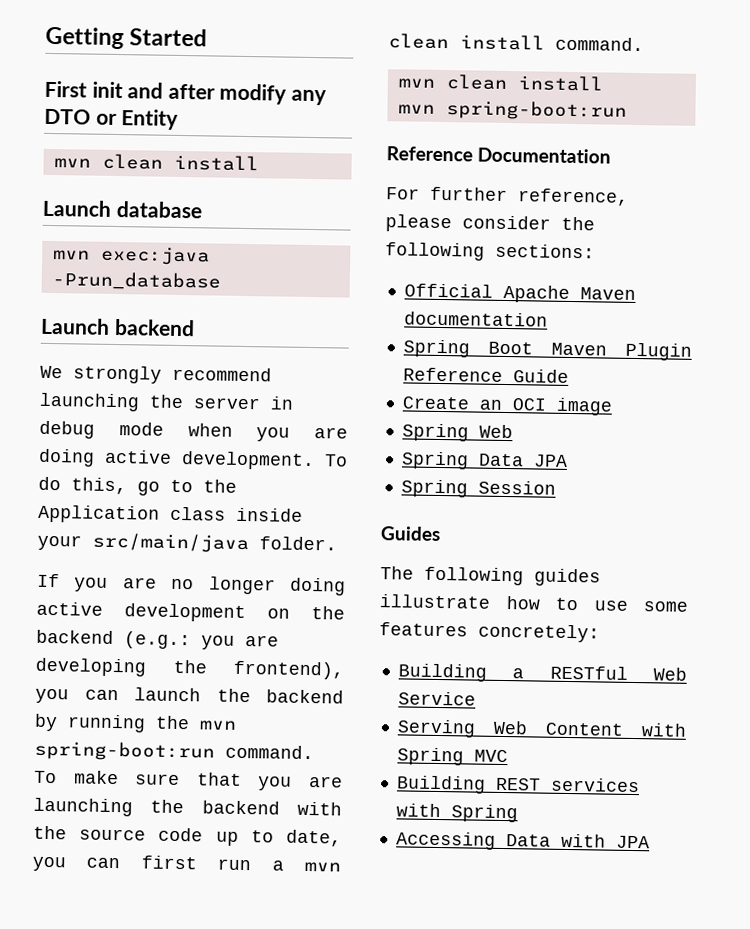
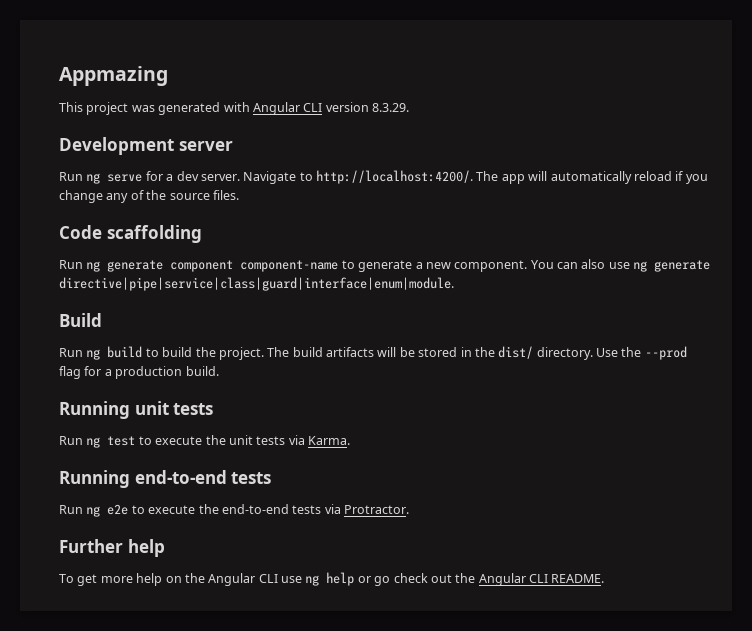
- Getting Started
- First init and after modify any DTO or Entity
- mvn clean install
- Launch database
- mvn exec:java -Prun_database
- Launch backend
- We strongly recommend launching the server in debug mode when you are doing active development. To do this, go to the Application class inside your src/main/java folder.
- If you are no longer doing active development on the backend (e.g.: you are developing the frontend), you can launch the backend by running the mvn spring-boot:run command. To make sure that you are launching the backend with the source code up to date, you can first run a mvn clean install command.
- mvn clean install
- mvn spring-boot:run
- Reference Documentation
- For further reference, please consider the following sections:
- Official Apache Maven documentation
- Spring Boot Maven Plugin Reference Guide
- Create an OCI image
- Spring Web
- Spring Data JPA
- Spring Session
- Guides
- The following guides illustrate how to use some features concretely:
- Building a RESTful Web Service
- Serving Web Content with Spring MVC
- Building REST services with Spring
- Accessing Data with JPA
+ Appmazing
+ This project was generated with Angular CLI version 8.3.29.
+ Development server
+ Run ng serve for a dev server. Navigate to http://localhost:4200/. The app will automatically reload if you change any of the source files.
+ Code scaffolding
+ Run ng generate component component-name to generate a new component. You can also use ng generate directive|pipe|service|class|guard|interface|enum|module.
+ Build
+ Run ng build to build the project. The build artifacts will be stored in the dist/ directory. Use the --prod flag for a production build.
+ Running unit tests
+ Run ng test to execute the unit tests via Karma.
+ Running end-to-end tests
+ Run ng e2e to execute the end-to-end tests via Protractor.
+ Further help
+ To get more help on the Angular CLI use ng help or go check out the Angular CLI README.

